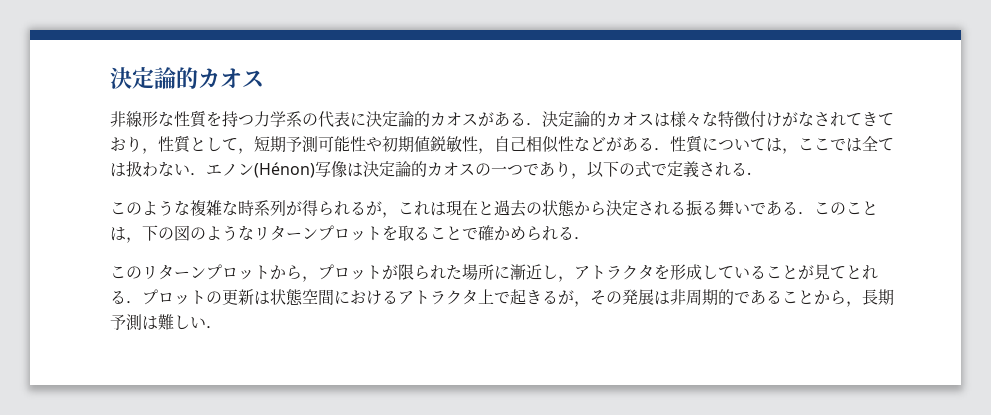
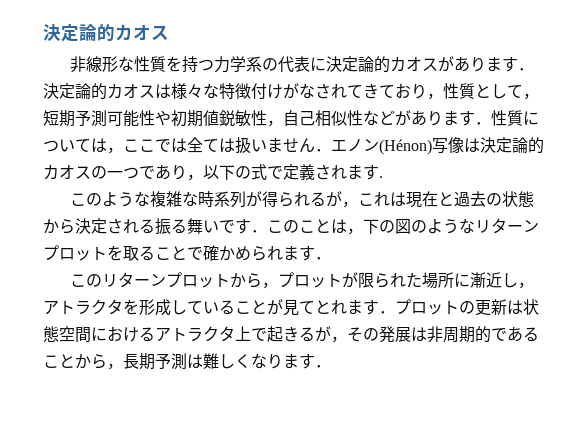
- 非線形な性質を持つ力学系の代表に決定論的カオスがある．決定論的カオスは様々な特徴付けがなされてきており，性質として，短期予測可能性や初期値鋭敏性，自己相似性などがある．性質については，ここでは全ては扱わない．エノン(Hénon)写像は決定論的カオスの一つであり，以下の式で定義される.
+ 非線形な性質を持つ力学系の代表に決定論的カオスがあります．決定論的カオスは様々な特徴付けがなされてきており，性質として，短期予測可能性や初期値鋭敏性，自己相似性などがあります．性質については，ここでは全ては扱いません．エノン(Hénon)写像は決定論的カオスの一つであり，以下の式で定義されます.
- このような複雑な時系列が得られるが，これは現在と過去の状態から決定される振る舞いである．このことは，下の図のようなリターンプロットを取ることで確かめられる．
+ このような複雑な時系列が得られるが，これは現在と過去の状態から決定される振る舞いです．このことは，下の図のようなリターンプロットを取ることで確かめられます．
- このリターンプロットから，プロットが限られた場所に漸近し，アトラクタを形成していることが見てとれる．プロットの更新は状態空間におけるアトラクタ上で起きるが，その発展は非周期的であることから，長期予測は難しい．
+ このリターンプロットから，プロットが限られた場所に漸近し，アトラクタを形成していることが見てとれます．プロットの更新は状態空間におけるアトラクタ上で起きるが，その発展は非周期的であることから，長期予測は難しくなります．

